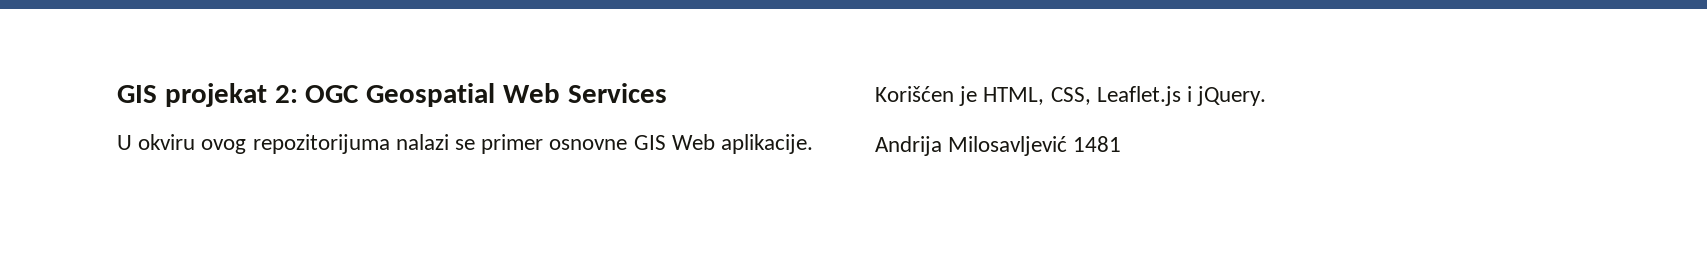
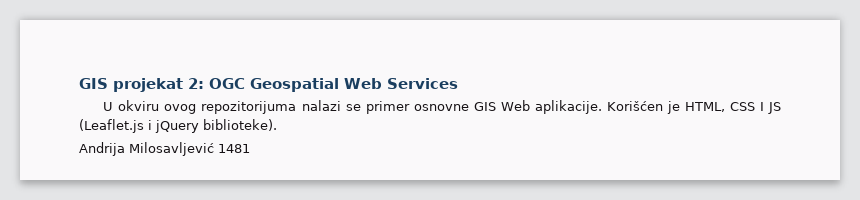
- Korišćen je HTML, CSS, Leaflet.js i jQuery.
+ Korišćen je HTML, CSS I JS (Leaflet.js i jQuery biblioteke).

